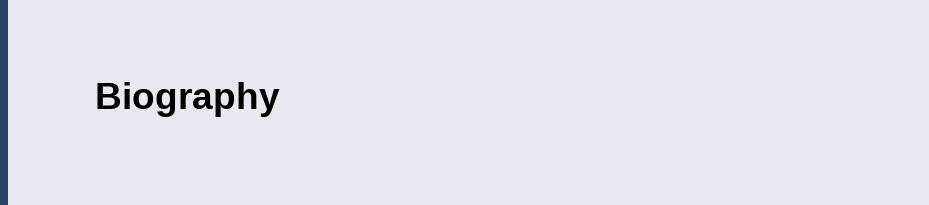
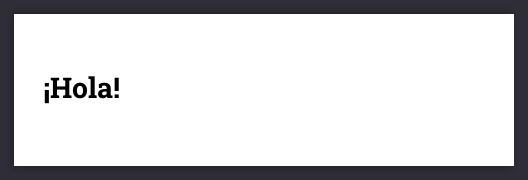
- Biography
+ ¡Hola!

